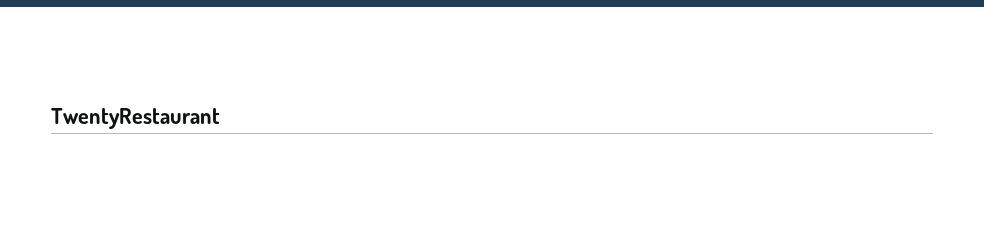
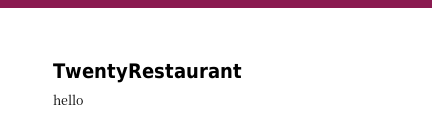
+ hello

